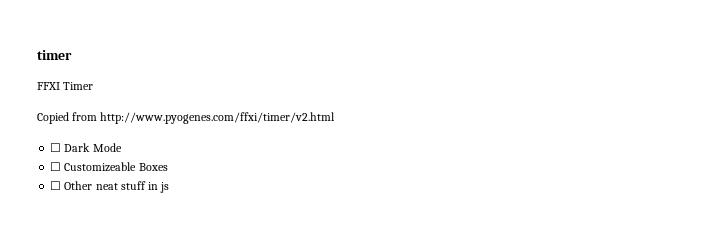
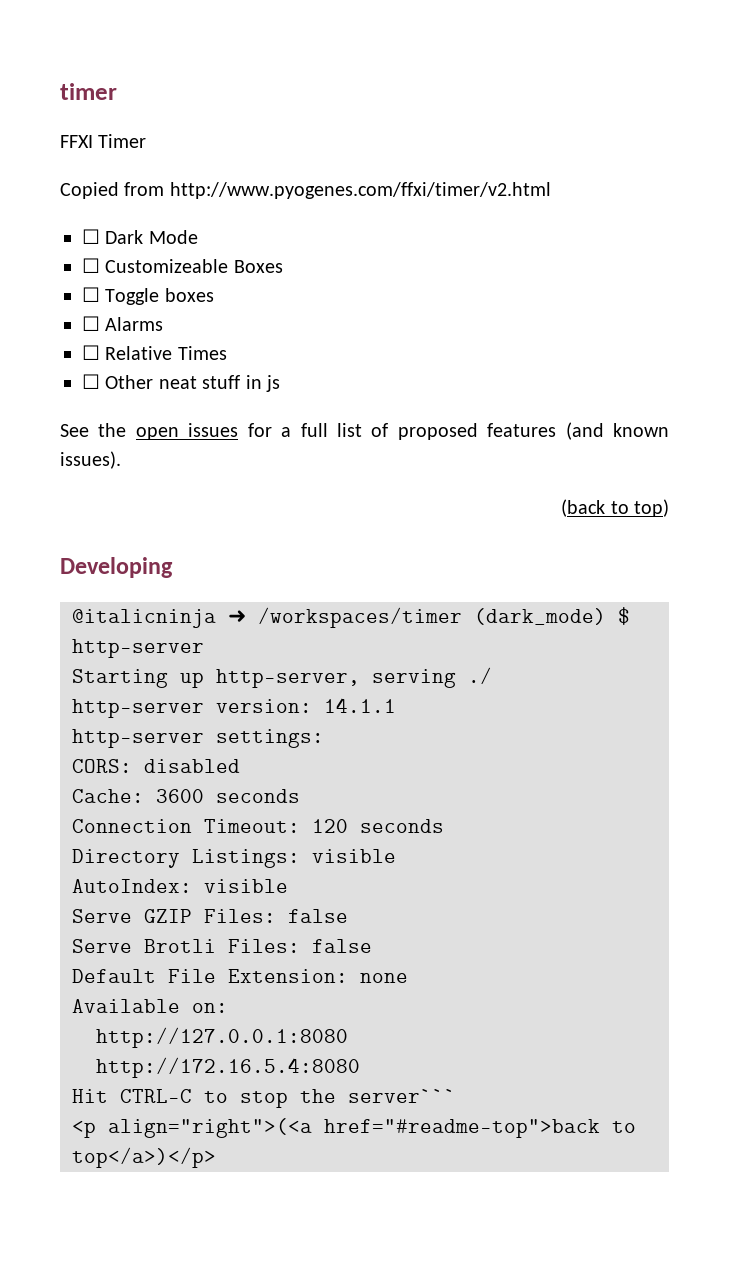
+ ☐ Toggle boxes
+ ☐ Alarms
+ ☐ Relative Times
+ See the open issues for a full list of proposed features (and known issues).
+ (back to top)
+ Developing
+ @italicninja ➜ /workspaces/timer (dark_mode) $ http-server
+ Starting up http-server, serving ./
+ http-server version: 14.1.1
+ http-server settings:
+ CORS: disabled
+ Cache: 3600 seconds
+ Connection Timeout: 120 seconds
+ Directory Listings: visible
+ AutoIndex: visible
+ Serve GZIP Files: false
+ Serve Brotli Files: false
+ Default File Extension: none
+ Available on:
+ http://127.0.0.1:8080
+ http://172.16.5.4:8080
+ Hit CTRL-C to stop the server```
+ <p align="right">(<a href="#readme-top">back to top</a>)</p>

